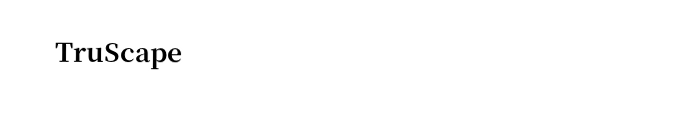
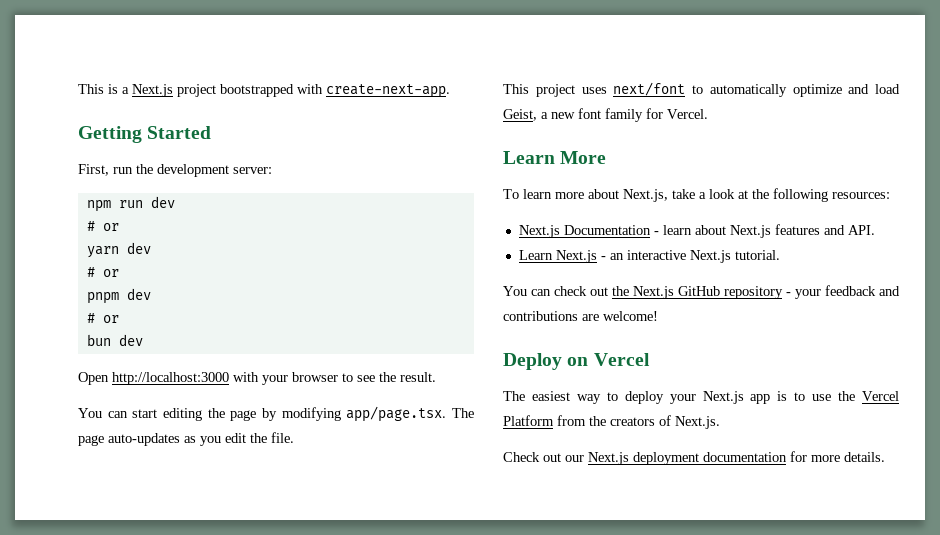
- TruScape
+ This is a Next.js project bootstrapped with create-next-app.
+ Getting Started
+ First, run the development server:
+ npm run dev
+ # or
+ yarn dev
+ # or
+ pnpm dev
+ # or
+ bun dev
+ Open http://localhost:3000 with your browser to see the result.
+ You can start editing the page by modifying app/page.tsx. The page auto-updates as you edit the file.
+ This project uses next/font to automatically optimize and load Geist, a new font family for Vercel.
+ Learn More
+ To learn more about Next.js, take a look at the following resources:
+ Next.js Documentation - learn about Next.js features and API.
+ Learn Next.js - an interactive Next.js tutorial.
+ You can check out the Next.js GitHub repository - your feedback and contributions are welcome!
+ Deploy on Vercel
+ The easiest way to deploy your Next.js app is to use the Vercel Platform from the creators of Next.js.
+ Check out our Next.js deployment documentation for more details.

